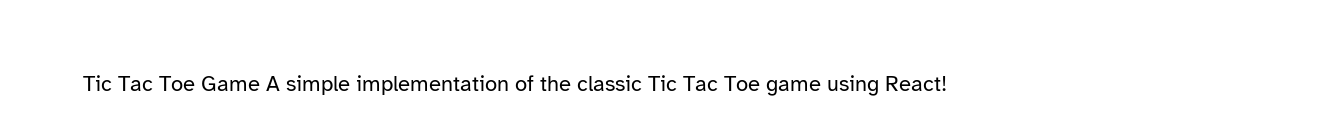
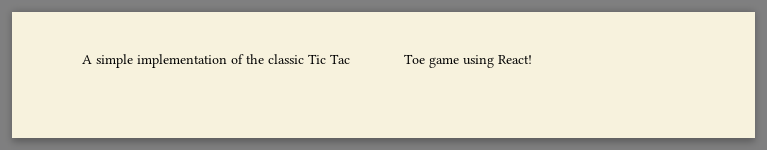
- Tic Tac Toe Game A simple implementation of the classic Tic Tac Toe game using React!
+ A simple implementation of the classic Tic Tac Toe game using React!

